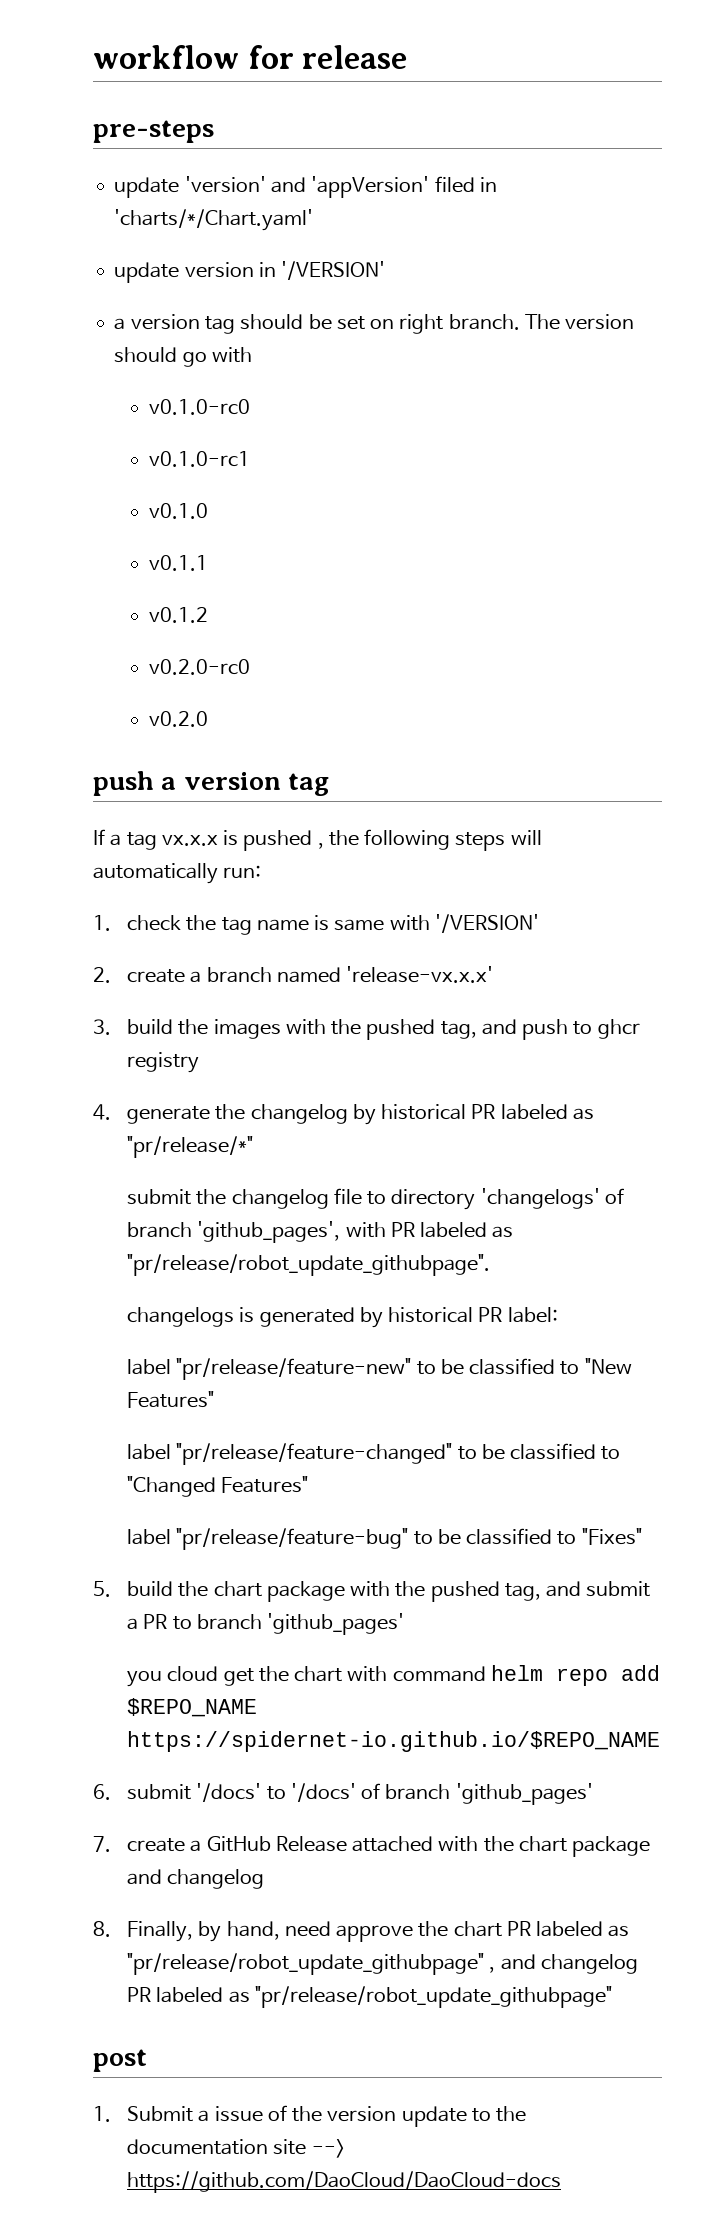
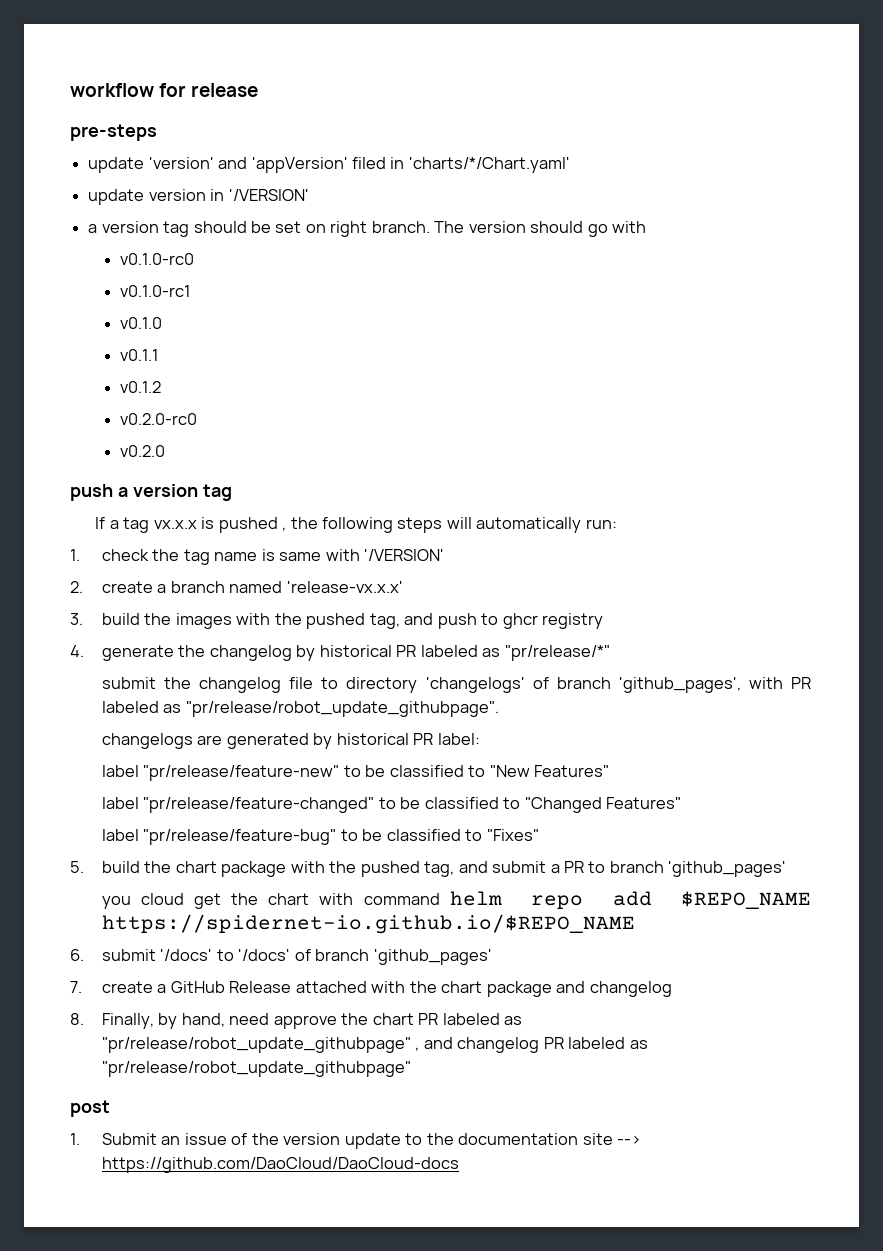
- changelogs is generated by historical PR label:
+ changelogs are generated by historical PR label:
- 1. Submit a issue of the version update to the documentation site --> https://github.com/DaoCloud/DaoCloud-docs
+ 1. Submit an issue of the version update to the documentation site --> https://github.com/DaoCloud/DaoCloud-docs

